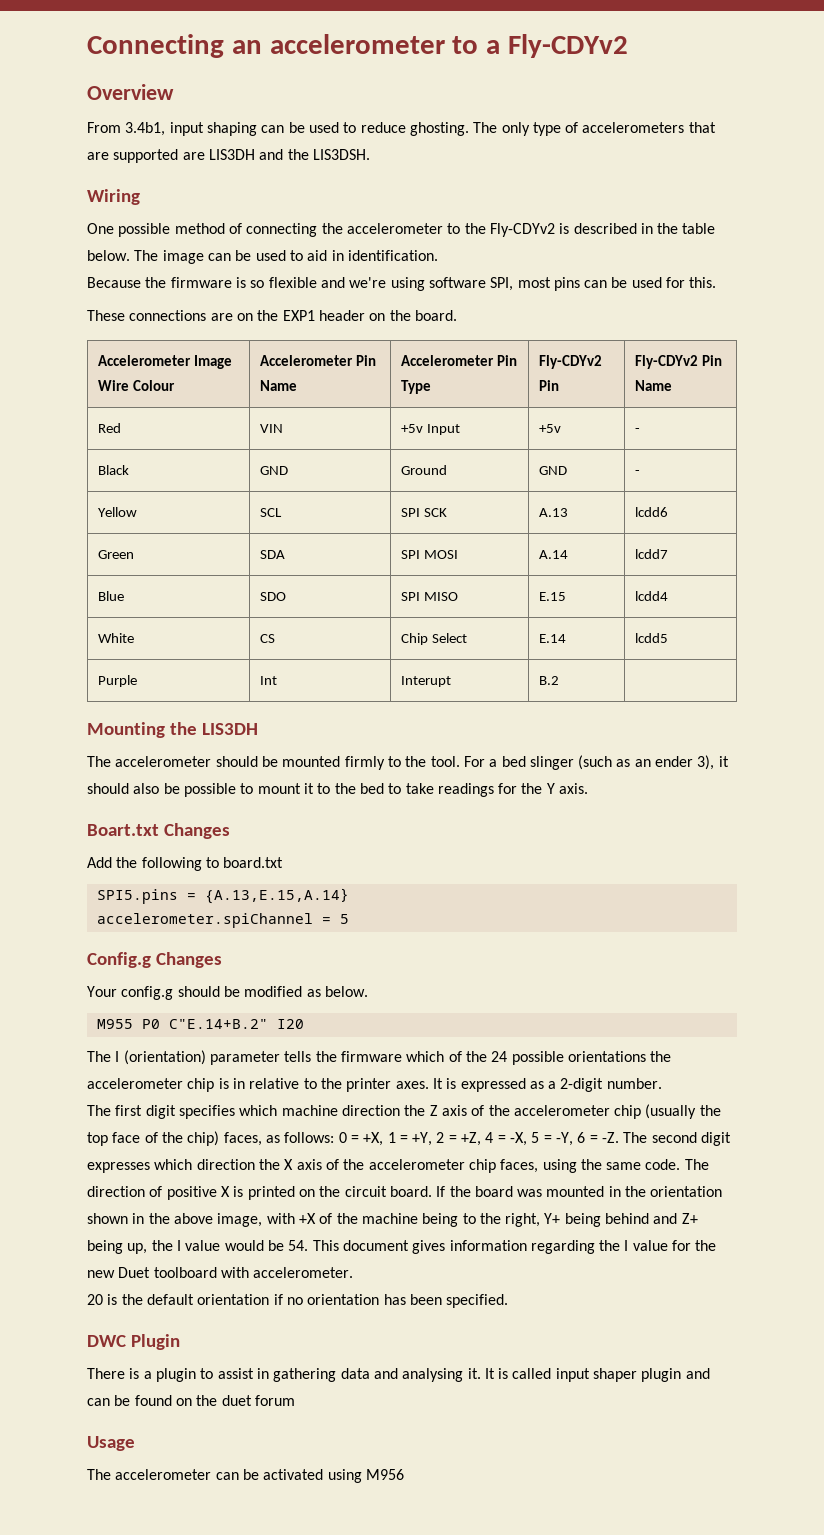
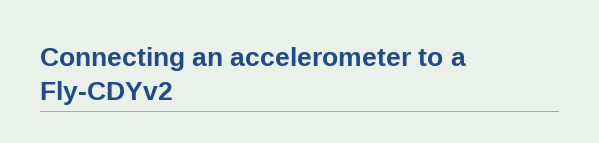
- Overview
- From 3.4b1, input shaping can be used to reduce ghosting. The only type of accelerometers that are supported are LIS3DH and the LIS3DSH.
- Wiring
- One possible method of connecting the accelerometer to the Fly-CDYv2 is described in the table below. The image can be used to aid in identification.
- Because the firmware is so flexible and we're using software SPI, most pins can be used for this.
- These connections are on the EXP1 header on the board.
- Accelerometer Image Wire Colour | Accelerometer Pin Name | Accelerometer Pin Type | Fly-CDYv2 Pin | Fly-CDYv2 Pin Name
- Red | VIN | +5v Input | +5v | -
- Black | GND | Ground | GND | -
- Yellow | SCL | SPI SCK | A.13 | lcdd6
- Green | SDA | SPI MOSI | A.14 | lcdd7
- Blue | SDO | SPI MISO | E.15 | lcdd4
- White | CS | Chip Select | E.14 | lcdd5
- Purple | Int | Interupt | B.2 |
- Mounting the LIS3DH
- The accelerometer should be mounted firmly to the tool. For a bed slinger (such as an ender 3), it should also be possible to mount it to the bed to take readings for the Y axis.
- Boart.txt Changes
- Add the following to board.txt
- SPI5.pins = {A.13,E.15,A.14}
- accelerometer.spiChannel = 5
- Config.g Changes
- Your config.g should be modified as below.
- M955 P0 C"E.14+B.2" I20
- The I (orientation) parameter tells the firmware which of the 24 possible orientations the accelerometer chip is in relative to the printer axes. It is expressed as a 2-digit number.
- The first digit specifies which machine direction the Z axis of the accelerometer chip (usually the top face of the chip) faces, as follows: 0 = +X, 1 = +Y, 2 = +Z, 4 = -X, 5 = -Y, 6 = -Z. The second digit expresses which direction the X axis of the accelerometer chip faces, using the same code. The direction of positive X is printed on the circuit board. If the board was mounted in the orientation shown in the above image, with +X of the machine being to the right, Y+ being behind and Z+ being up, the I value would be 54. This document gives information regarding the I value for the new Duet toolboard with accelerometer.
- 20 is the default orientation if no orientation has been specified.
- DWC Plugin
- There is a plugin to assist in gathering data and analysing it. It is called input shaper plugin and can be found on the duet forum
- Usage
- The accelerometer can be activated using M956

